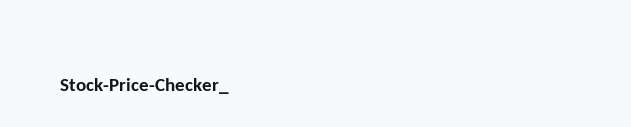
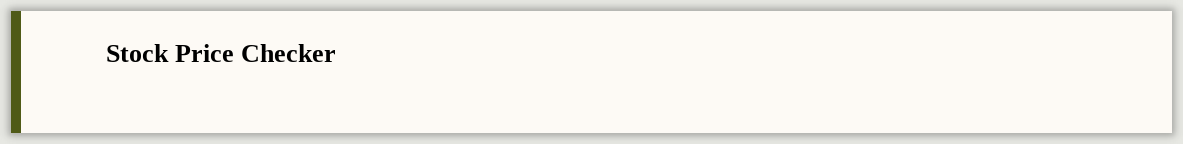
- Stock-Price-Checker_
+ Stock Price Checker

